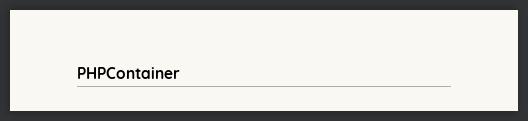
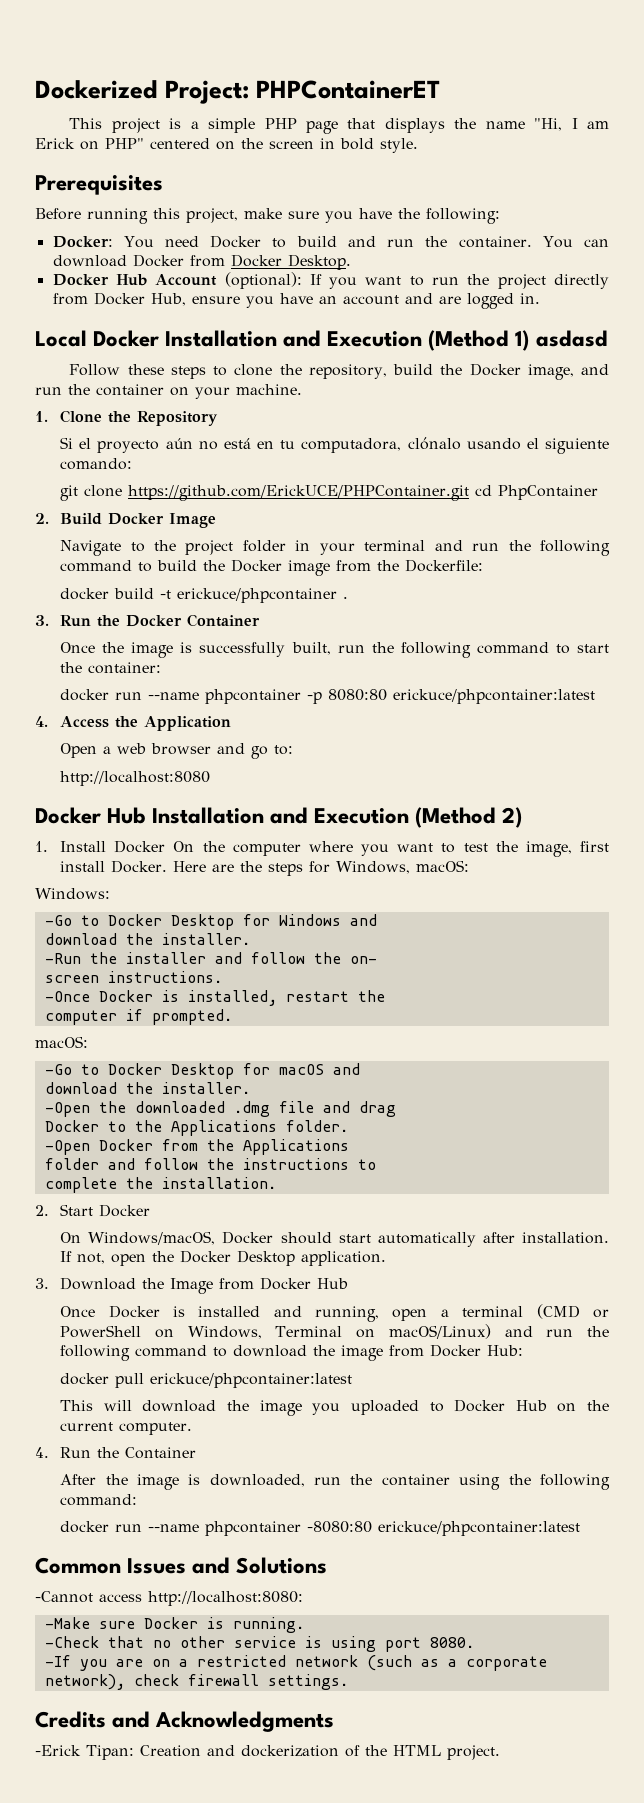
- PHPContainer
+ Dockerized Project: PHPContainerET
+ This project is a simple PHP page that displays the name "Hi, I am Erick on PHP" centered on the screen in bold style.
+ Prerequisites
+ Before running this project, make sure you have the following:
+ Docker: You need Docker to build and run the container. You can download Docker from Docker Desktop.
+ Docker Hub Account (optional): If you want to run the project directly from Docker Hub, ensure you have an account and are logged in.
+ Local Docker Installation and Execution (Method 1) asdasd
+ Follow these steps to clone the repository, build the Docker image, and run the container on your machine.
+ 1. Clone the Repository
+ Si el proyecto aún no está en tu computadora, clónalo usando el siguiente comando:
+ git clone https://github.com/ErickUCE/PHPContainer.git cd PhpContainer
+ 2. Build Docker Image
+ Navigate to the project folder in your terminal and run the following command to build the Docker image from the Dockerfile:
+ docker build -t erickuce/phpcontainer .
+ 3. Run the Docker Container
+ Once the image is successfully built, run the following command to start the container:
+ docker run --name phpcontainer -p 8080:80 erickuce/phpcontainer:latest
+ 4. Access the Application
+ Open a web browser and go to:
+ http://localhost:8080
+ Docker Hub Installation and Execution (Method 2)
+ 1. Install Docker On the computer where you want to test the image, first install Docker. Here are the steps for Windows, macOS:
+ Windows:
+ -Go to Docker Desktop for Windows and
+ download the installer.
+ -Run the installer and follow the on-
+ screen instructions.
+ -Once Docker is installed, restart the
+ computer if prompted.
+ macOS:
+ -Go to Docker Desktop for macOS and
+ download the installer.
+ -Open the downloaded .dmg file and drag
+ Docker to the Applications folder.
+ -Open Docker from the Applications
+ folder and follow the instructions to
+ complete the installation.
+ 2. Start Docker
+ On Windows/macOS, Docker should start automatically after installation. If not, open the Docker Desktop application.
+ 3. Download the Image from Docker Hub
+ Once Docker is installed and running, open a terminal (CMD or PowerShell on Windows, Terminal on macOS/Linux) and run the following command to download the image from Docker Hub:
+ docker pull erickuce/phpcontainer:latest
+ This will download the image you uploaded to Docker Hub on the current computer.
+ 4. Run the Container
+ After the image is downloaded, run the container using the following command:
+ docker run --name phpcontainer -8080:80 erickuce/phpcontainer:latest
+ Common Issues and Solutions
+ -Cannot access http://localhost:8080:
+ -Make sure Docker is running.
+ -Check that no other service is using port 8080.
+ -If you are on a restricted network (such as a corporate network), check firewall settings.
+ Credits and Acknowledgments
+ -Erick Tipan: Creation and dockerization of the HTML project.

